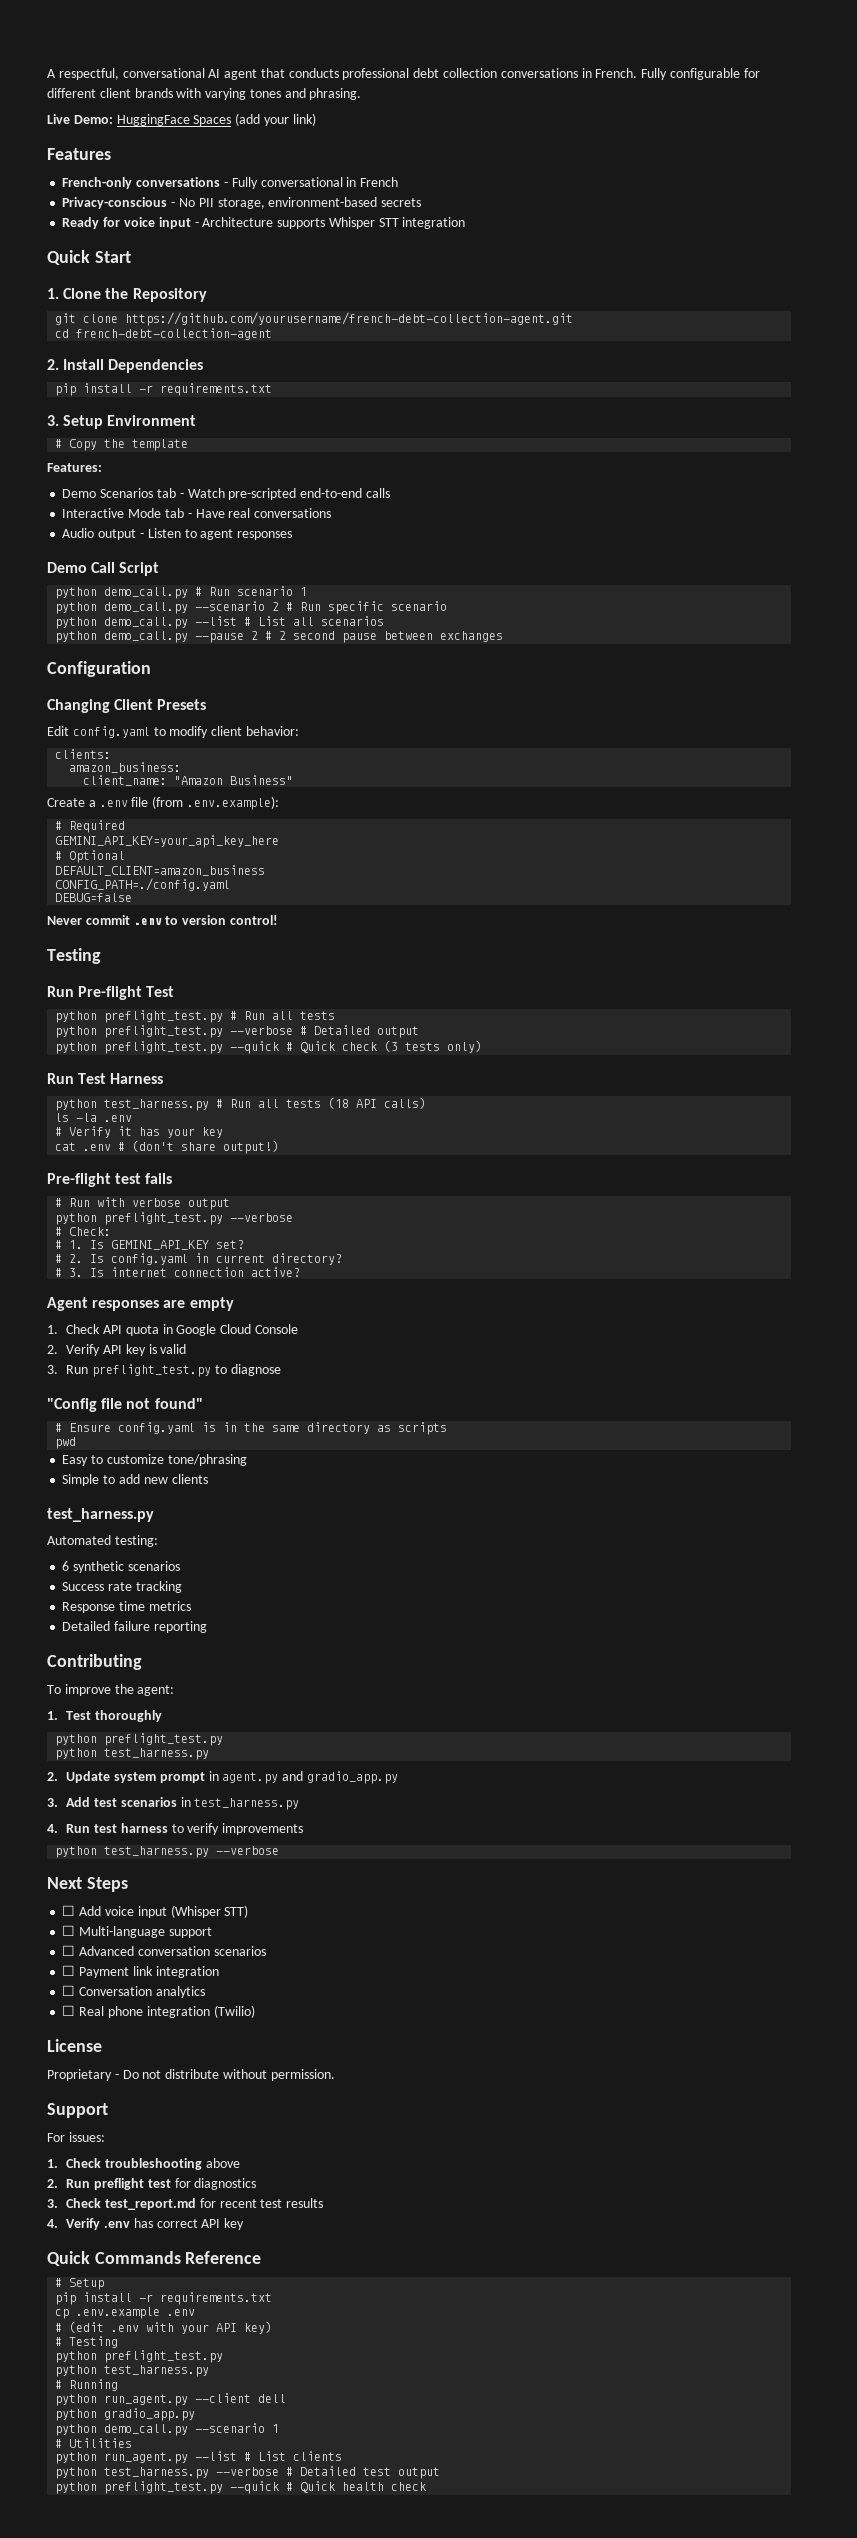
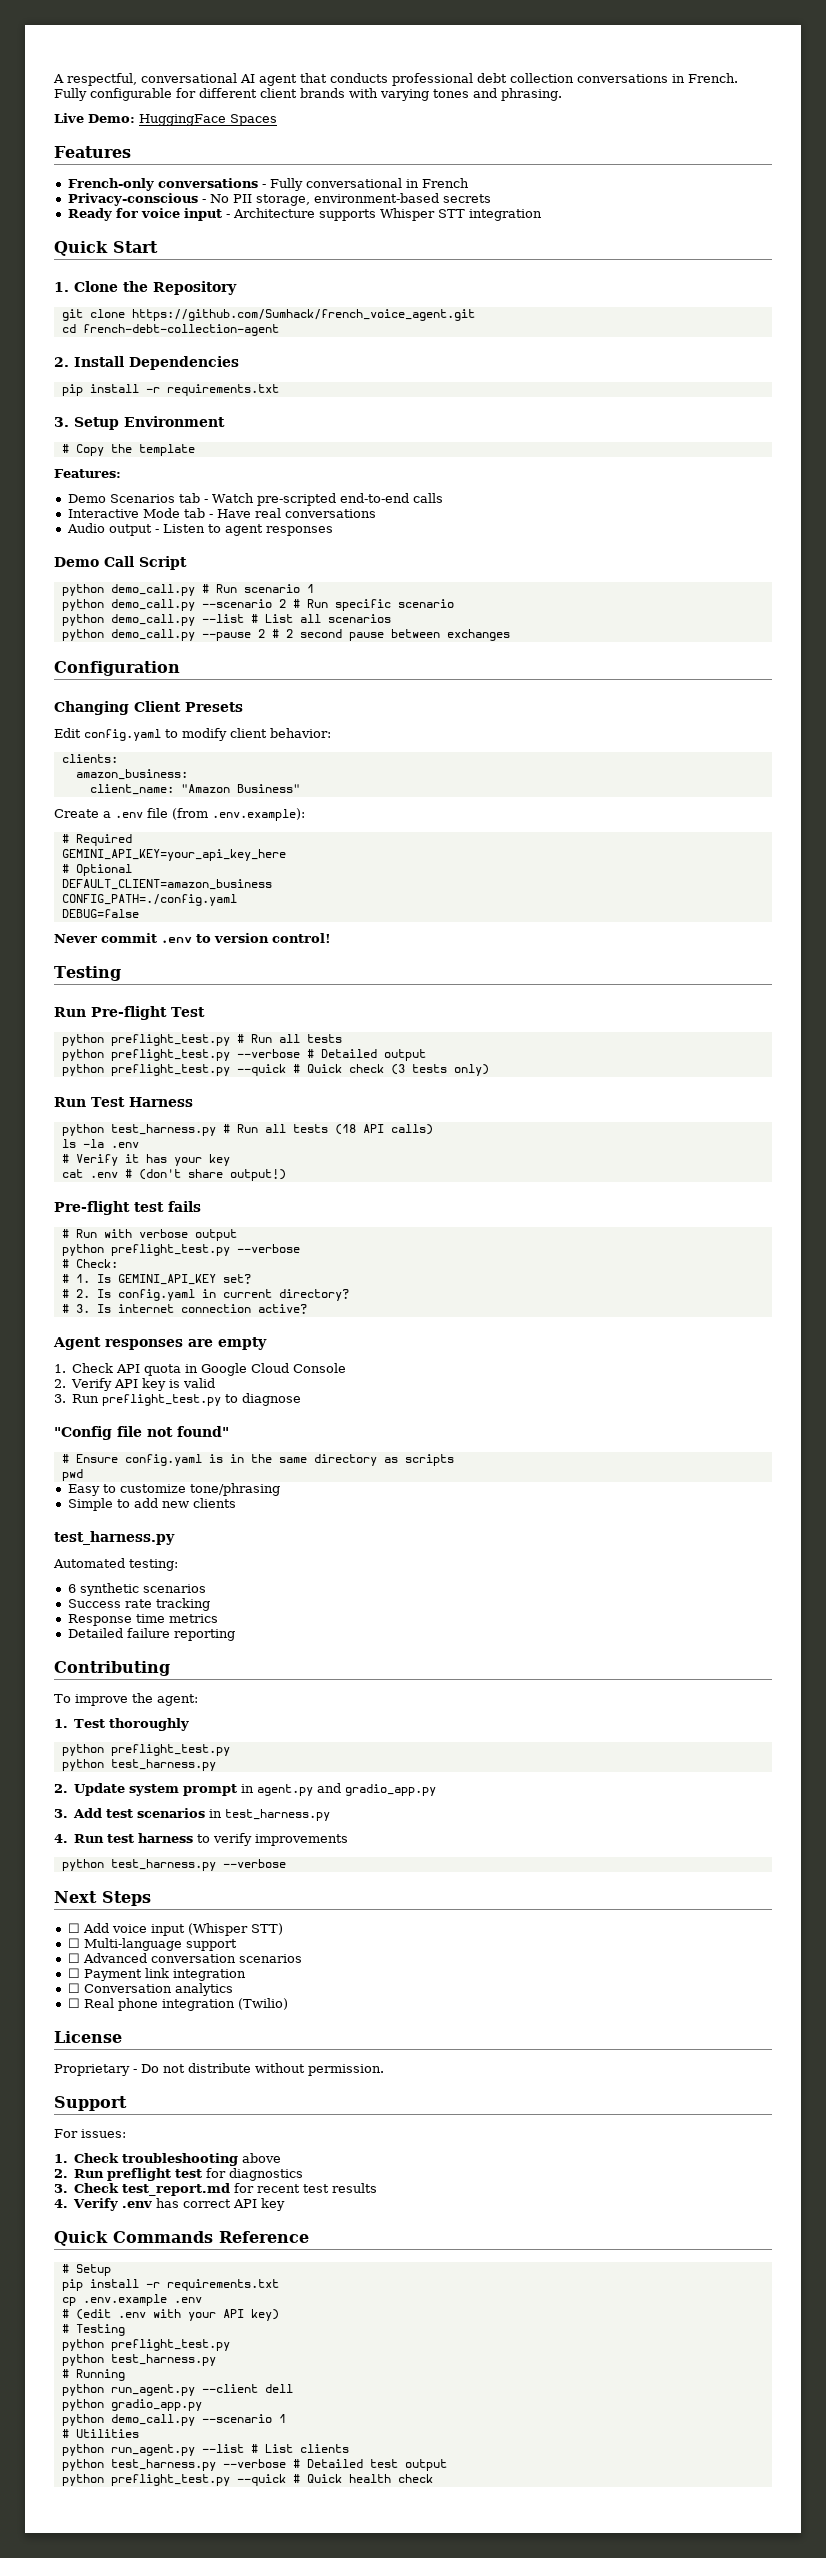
- Live Demo: HuggingFace Spaces (add your link)
+ Live Demo: HuggingFace Spaces
- git clone https://github.com/yourusername/french-debt-collection-agent.git
+ git clone https://github.com/Sumhack/french_voice_agent.git

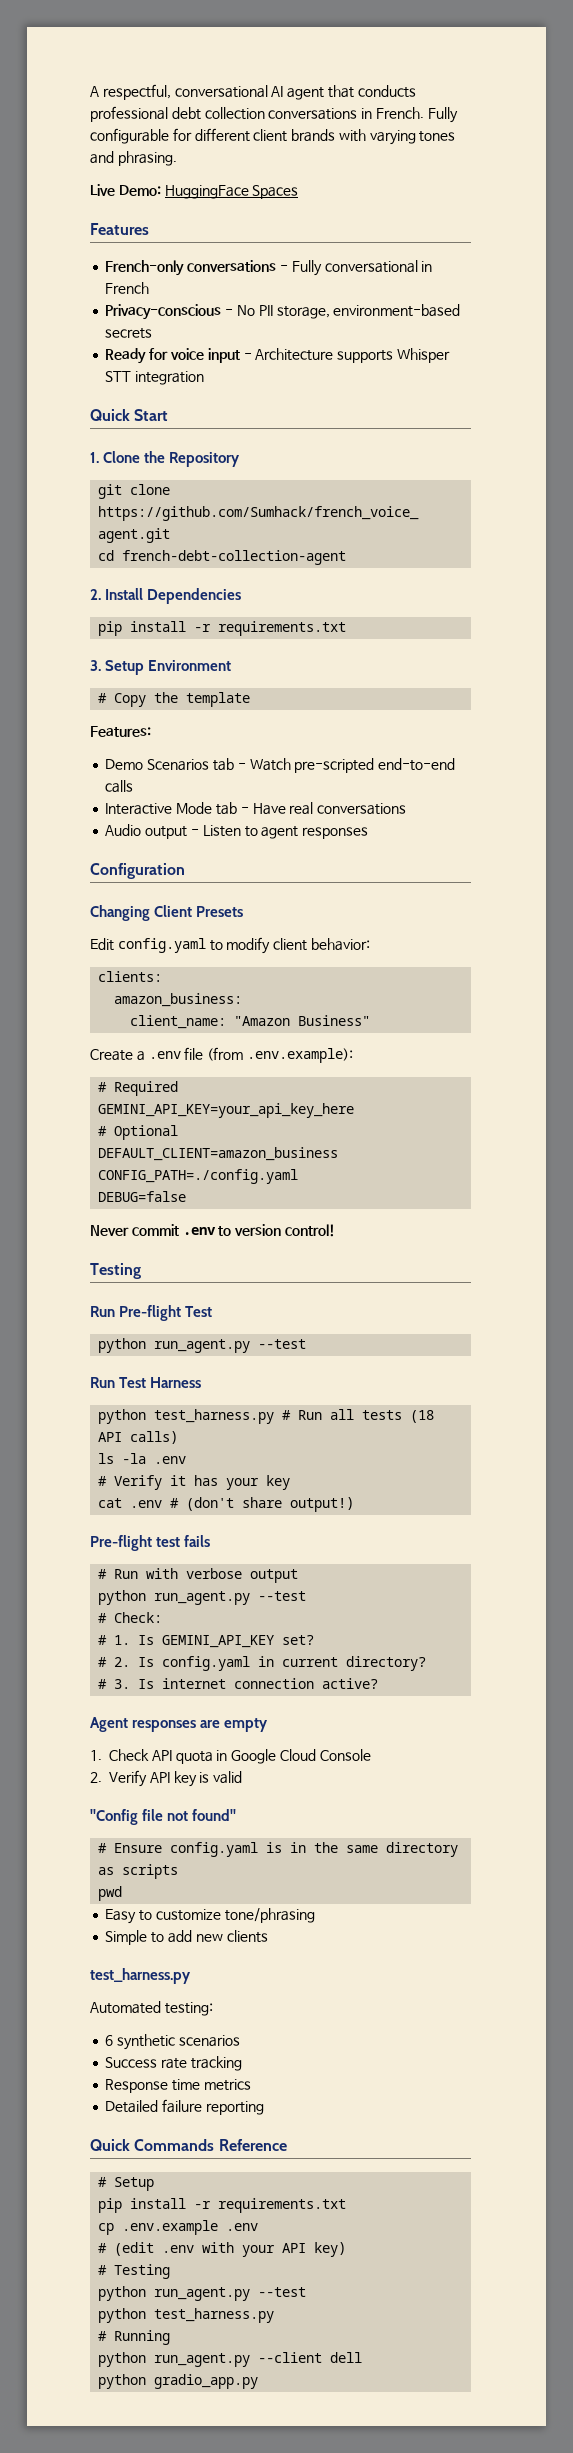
- Demo Call Script
- python demo_call.py # Run scenario 1
- python demo_call.py --scenario 2 # Run specific scenario
- python demo_call.py --list # List all scenarios
- python demo_call.py --pause 2 # 2 second pause between exchanges
  Run Pre-flight Test
- python preflight_test.py # Run all tests
- python preflight_test.py --verbose # Detailed output
- python preflight_test.py --quick # Quick check (3 tests only)
+ python run_agent.py --test
  # Run with verbose output
- python preflight_test.py --verbose
+ python run_agent.py --test
- 3. Run preflight_test.py to diagnose
- Contributing
- To improve the agent:
- 1. Test thoroughly
- python preflight_test.py
- python test_harness.py
- 2. Update system prompt in agent.py and gradio_app.py
- 3. Add test scenarios in test_harness.py
- 4. Run test harness to verify improvements
- python test_harness.py --verbose
- Next Steps
- ☐ Add voice input (Whisper STT)
- ☐ Multi-language support
- ☐ Advanced conversation scenarios
- ☐ Payment link integration
- ☐ Conversation analytics
- ☐ Real phone integration (Twilio)
- License
- Proprietary - Do not distribute without permission.
- Support
- For issues:
- 1. Check troubleshooting above
- 2. Run preflight test for diagnostics
- 3. Check test_report.md for recent test results
- 4. Verify .env has correct API key
  # Testing
- python preflight_test.py
+ python run_agent.py --test
- python demo_call.py --scenario 1
- # Utilities
- python run_agent.py --list # List clients
- python test_harness.py --verbose # Detailed test output
- python preflight_test.py --quick # Quick health check

